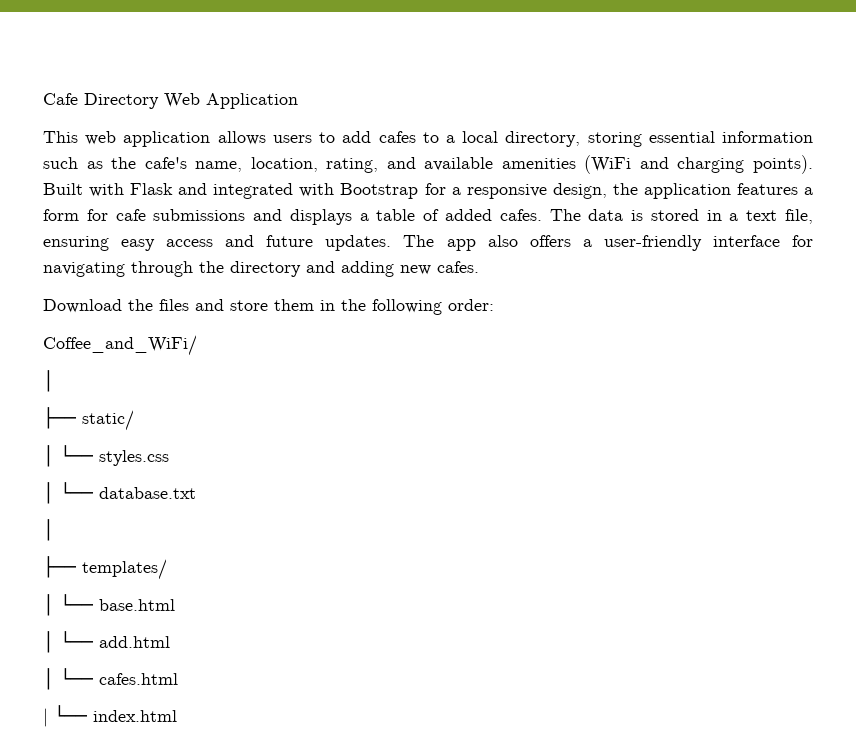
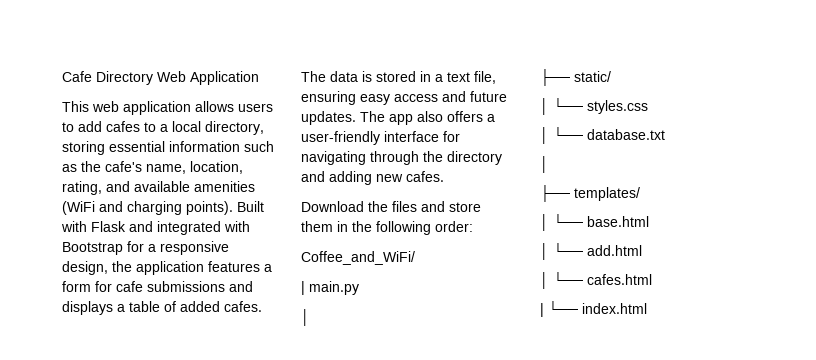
+ | main.py

